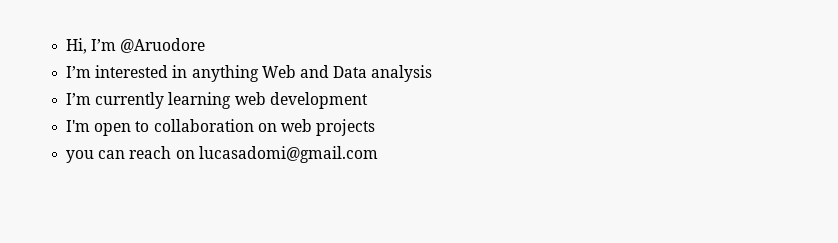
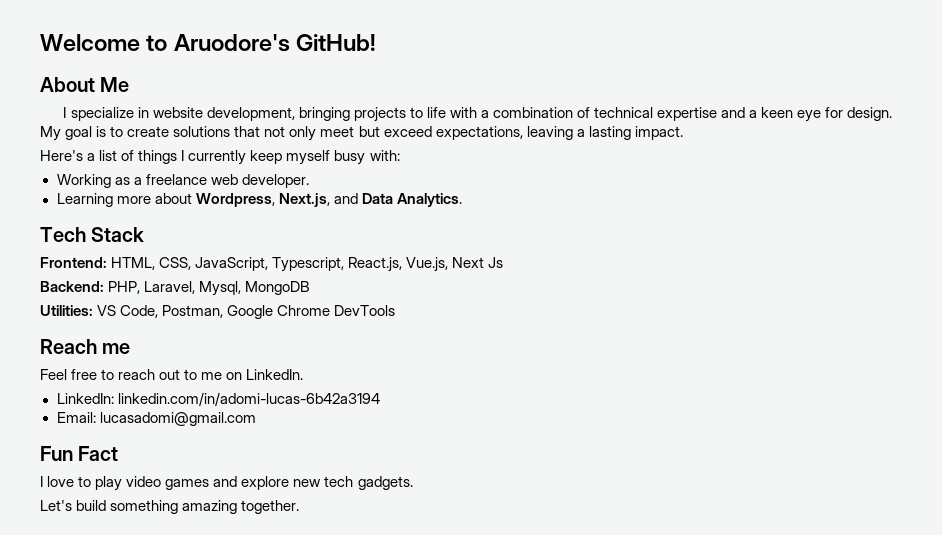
- Hi, I’m @Aruodore
- I’m interested in anything Web and Data analysis
- I’m currently learning web development
- I'm open to collaboration on web projects
- you can reach on lucasadomi@gmail.com
+ Welcome to Aruodore's GitHub!
+ About Me
+ I specialize in website development, bringing projects to life with a combination of technical expertise and a keen eye for design. My goal is to create solutions that not only meet but exceed expectations, leaving a lasting impact.
+ Here's a list of things I currently keep myself busy with:
+ Working as a freelance web developer.
+ Learning more about Wordpress, Next.js, and Data Analytics.
+ Tech Stack
+ Frontend: HTML, CSS, JavaScript, Typescript, React.js, Vue.js, Next Js
+ Backend: PHP, Laravel, Mysql, MongoDB
+ Utilities: VS Code, Postman, Google Chrome DevTools
+ Reach me
+ Feel free to reach out to me on LinkedIn.
+ LinkedIn: linkedin.com/in/adomi-lucas-6b42a3194
+ Email: lucasadomi@gmail.com
+ Fun Fact
+ I love to play video games and explore new tech gadgets.
+ Let's build something amazing together.

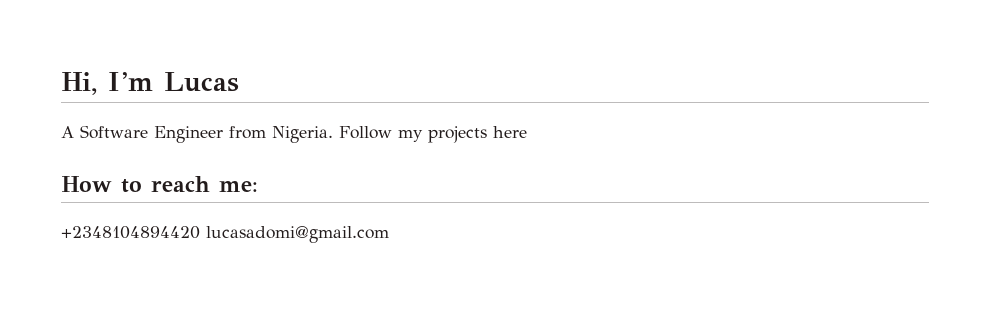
- Welcome to Aruodore's GitHub!
- About Me
- I specialize in website development, bringing projects to life with a combination of technical expertise and a keen eye for design. My goal is to create solutions that not only meet but exceed expectations, leaving a lasting impact.
- Here's a list of things I currently keep myself busy with:
- Working as a freelance web developer.
- Learning more about Wordpress, Next.js, and Data Analytics.
- Tech Stack
- Frontend: HTML, CSS, JavaScript, Typescript, React.js, Vue.js, Next Js
- Backend: PHP, Laravel, Mysql, MongoDB
- Utilities: VS Code, Postman, Google Chrome DevTools
- Reach me
- Feel free to reach out to me on LinkedIn.
- LinkedIn: linkedin.com/in/adomi-lucas-6b42a3194
- Email: lucasadomi@gmail.com
- Fun Fact
- I love to play video games and explore new tech gadgets.
- Let's build something amazing together.
+ Hi, I’m Lucas
+ A Software Engineer from Nigeria. Follow my projects here
+ How to reach me:
+ +2348104894420 lucasadomi@gmail.com

